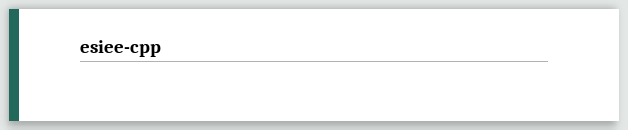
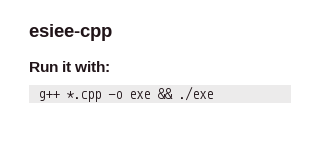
+ Run it with:
+ g++ *.cpp -o exe && ./exe

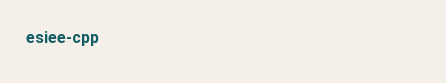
- Run it with:
- g++ *.cpp -o exe && ./exe

